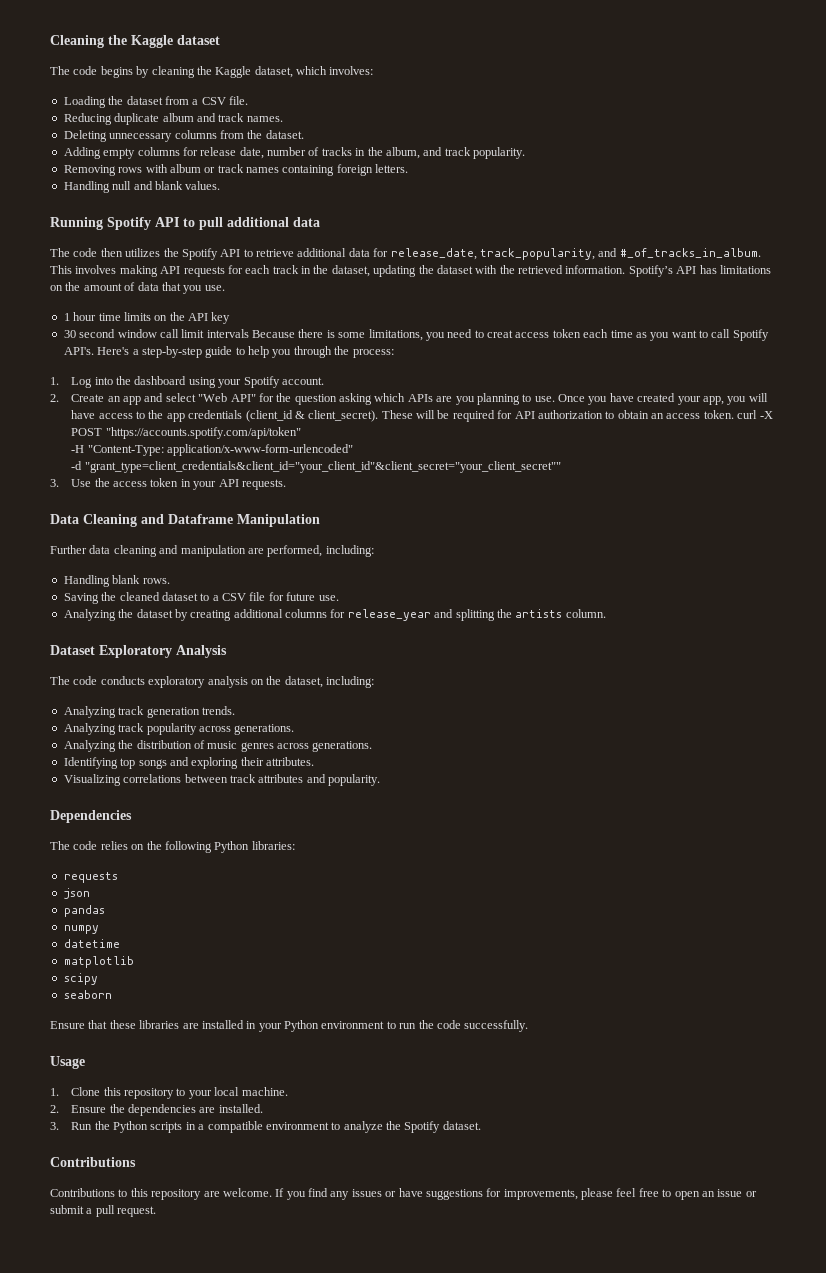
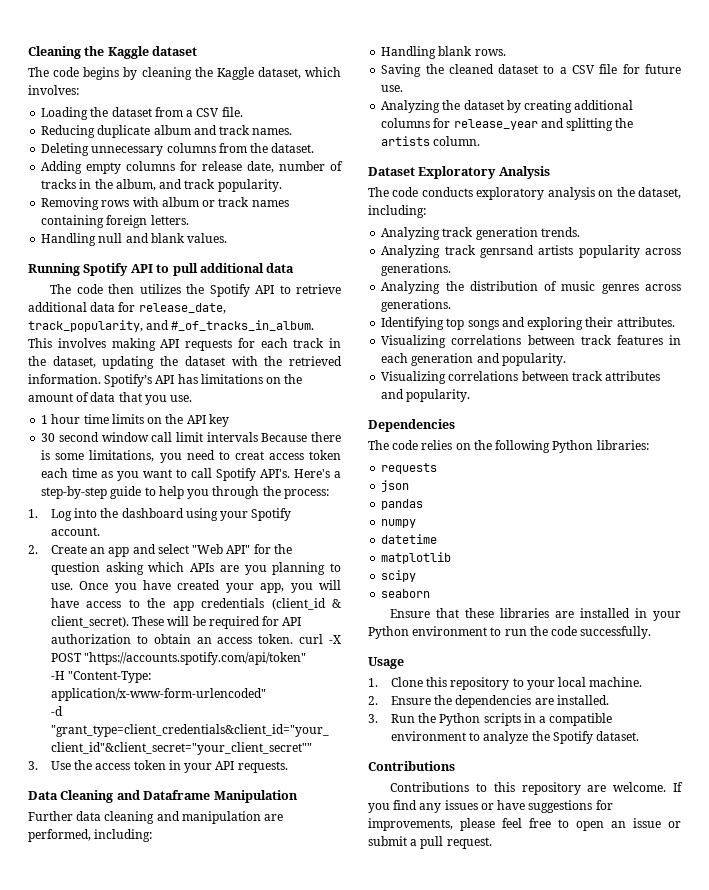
- Analyzing track popularity across generations.
+ Analyzing track genrsand artists popularity across generations.
+ Visualizing correlations between track features in each generation and popularity.

